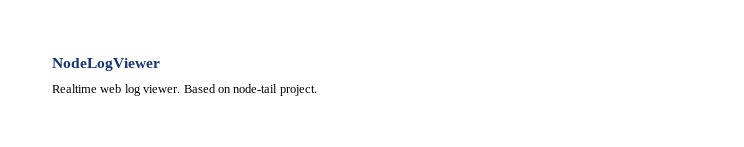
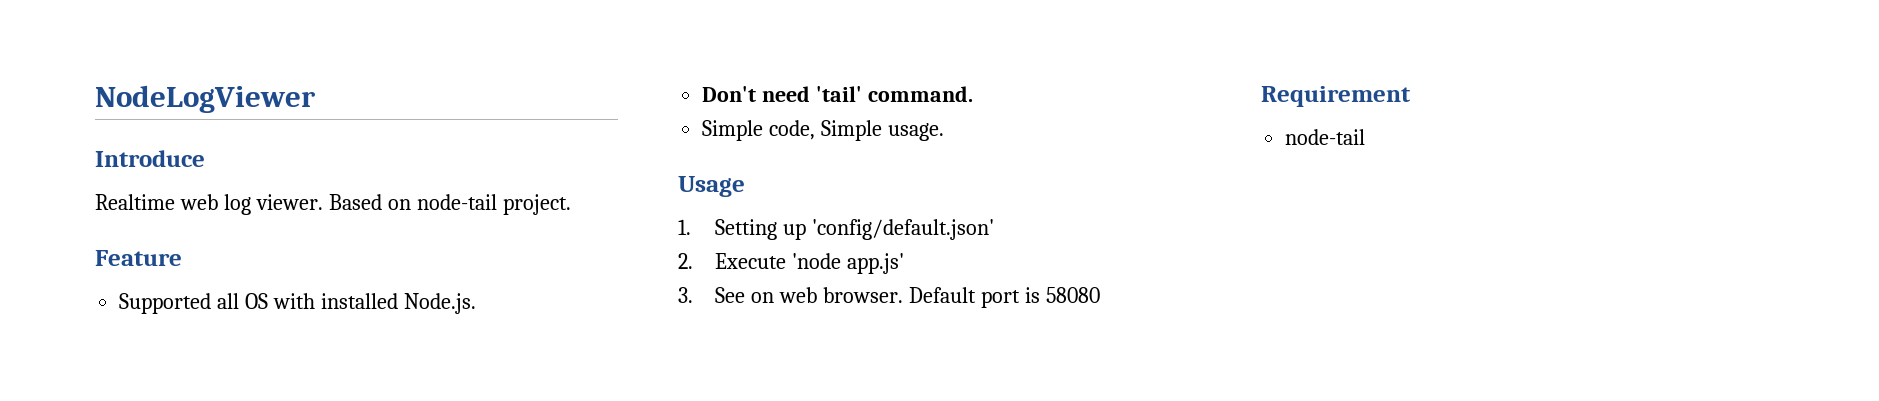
+ Introduce
+ Feature
+ Supported all OS with installed Node.js.
+ Don't need 'tail' command.
+ Simple code, Simple usage.
+ Usage
+ 1. Setting up 'config/default.json'
+ 2. Execute 'node app.js'
+ 3. See on web browser. Default port is 58080
+ Requirement
+ node-tail

